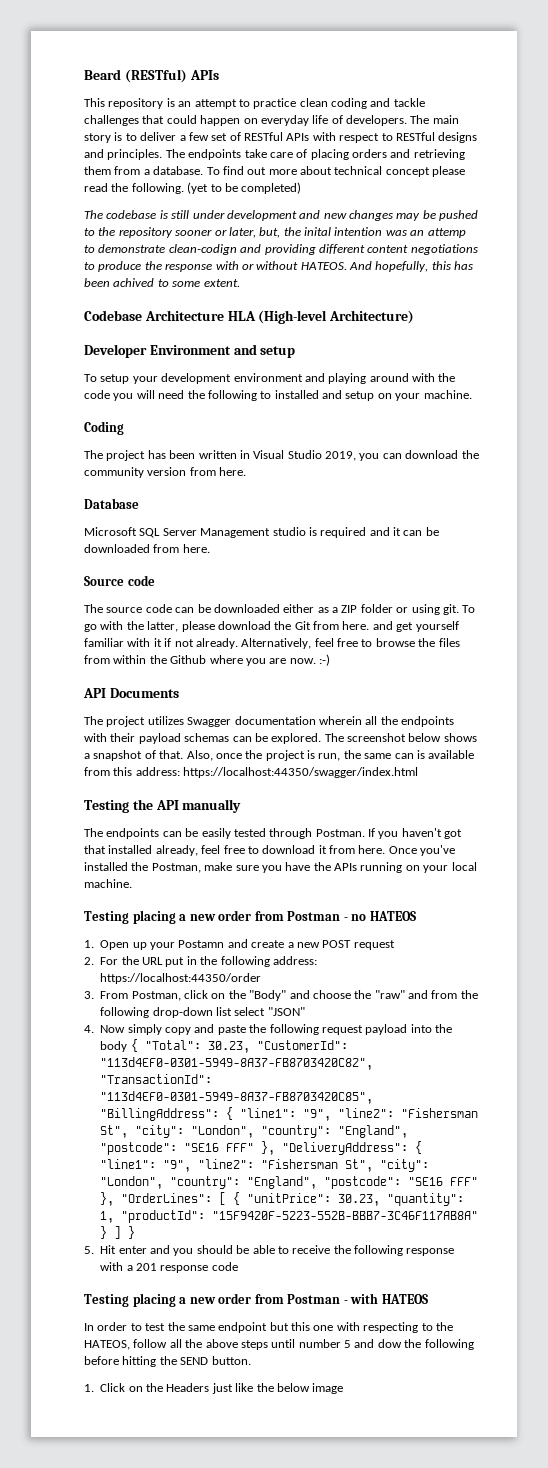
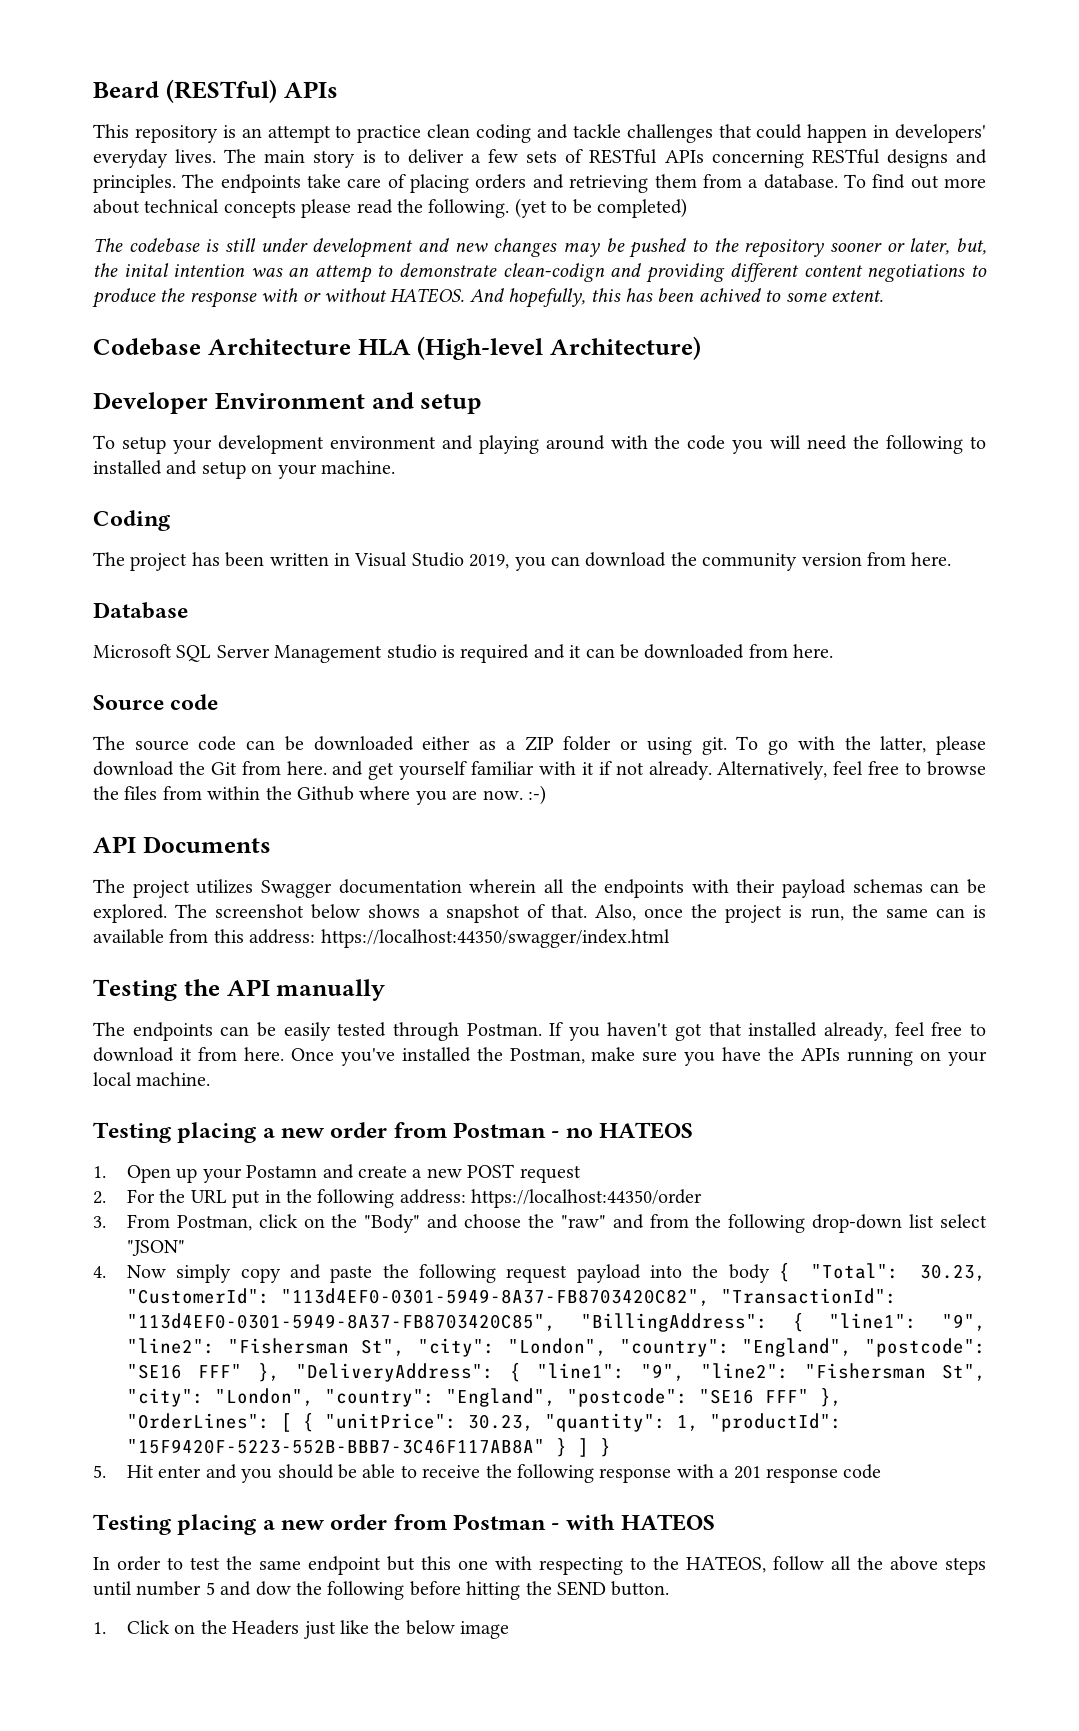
- This repository is an attempt to practice clean coding and tackle challenges that could happen on everyday life of developers.
+ This repository is an attempt to practice clean coding and tackle challenges that could happen in developers' everyday lives.
- The main story is to deliver a few set of RESTful APIs with respect to RESTful designs and principles.
+ The main story is to deliver a few sets of RESTful APIs concerning RESTful designs and principles.
- To find out more about technical concept please read the following.
+ To find out more about technical concepts please read the following.

